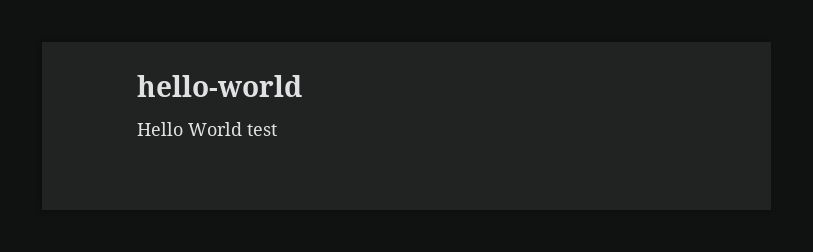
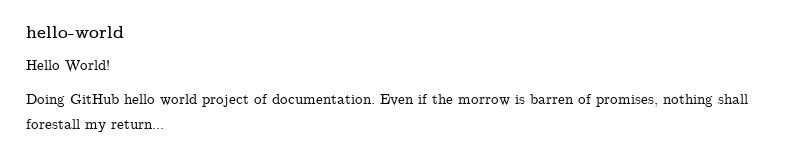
- Hello World test
+ Hello World!
+ Doing GitHub hello world project of documentation. Even if the morrow is barren of promises, nothing shall forestall my return...

